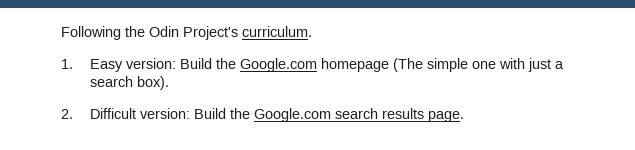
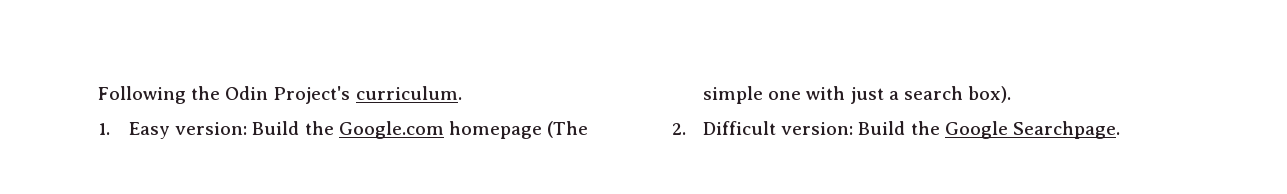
- 2. Difficult version: Build the Google.com search results page.
+ 2. Difficult version: Build the Google Searchpage.

